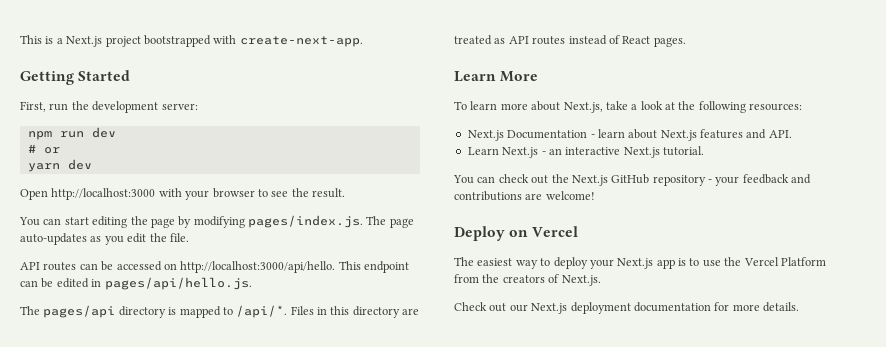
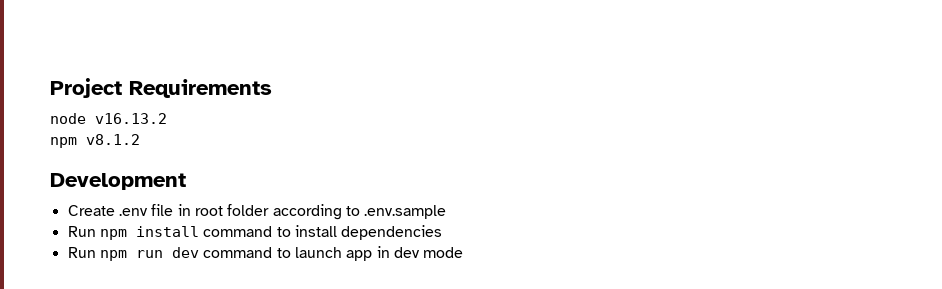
- This is a Next.js project bootstrapped with create-next-app.
- Getting Started
- First, run the development server:
- npm run dev
- # or
- yarn dev
- Open http://localhost:3000 with your browser to see the result.
- You can start editing the page by modifying pages/index.js. The page auto-updates as you edit the file.
- API routes can be accessed on http://localhost:3000/api/hello. This endpoint can be edited in pages/api/hello.js.
- The pages/api directory is mapped to /api/*. Files in this directory are treated as API routes instead of React pages.
- Learn More
- To learn more about Next.js, take a look at the following resources:
- Next.js Documentation - learn about Next.js features and API.
- Learn Next.js - an interactive Next.js tutorial.
- You can check out the Next.js GitHub repository - your feedback and contributions are welcome!
- Deploy on Vercel
- The easiest way to deploy your Next.js app is to use the Vercel Platform from the creators of Next.js.
- Check out our Next.js deployment documentation for more details.
+ Project Requirements
+ node v16.13.2
+ npm v8.1.2
+ Development
+ Create .env file in root folder according to .env.sample
+ Run npm install command to install dependencies
+ Run npm run dev command to launch app in dev mode

